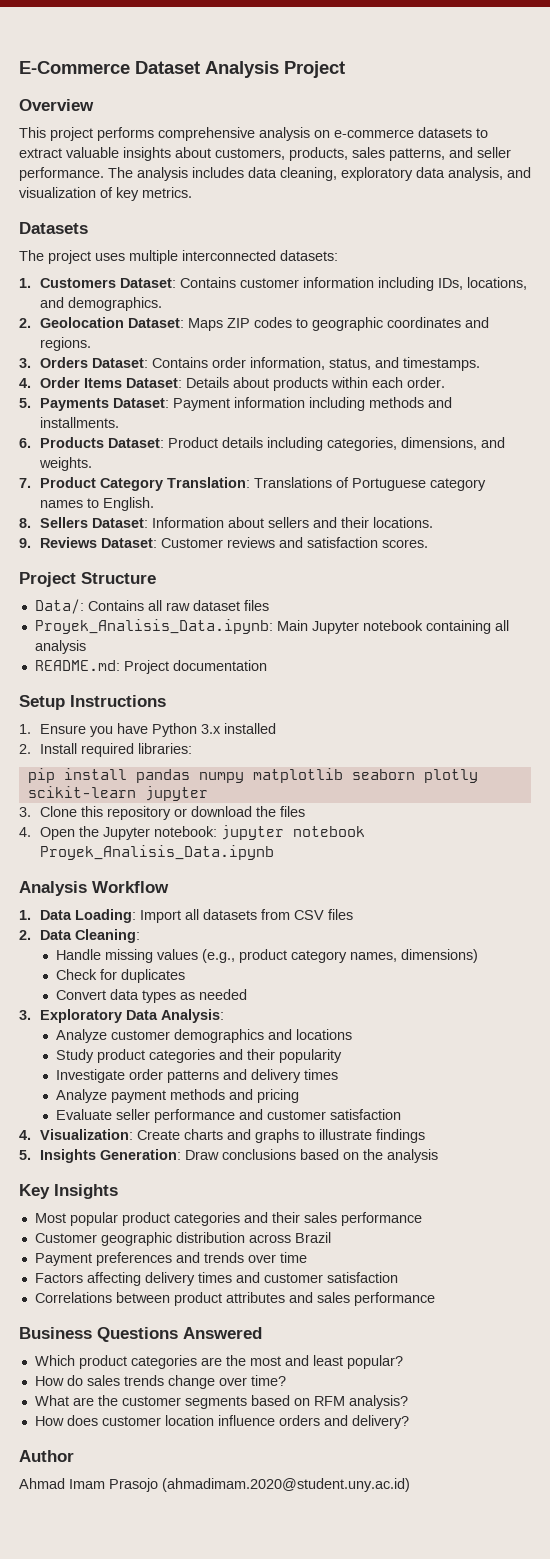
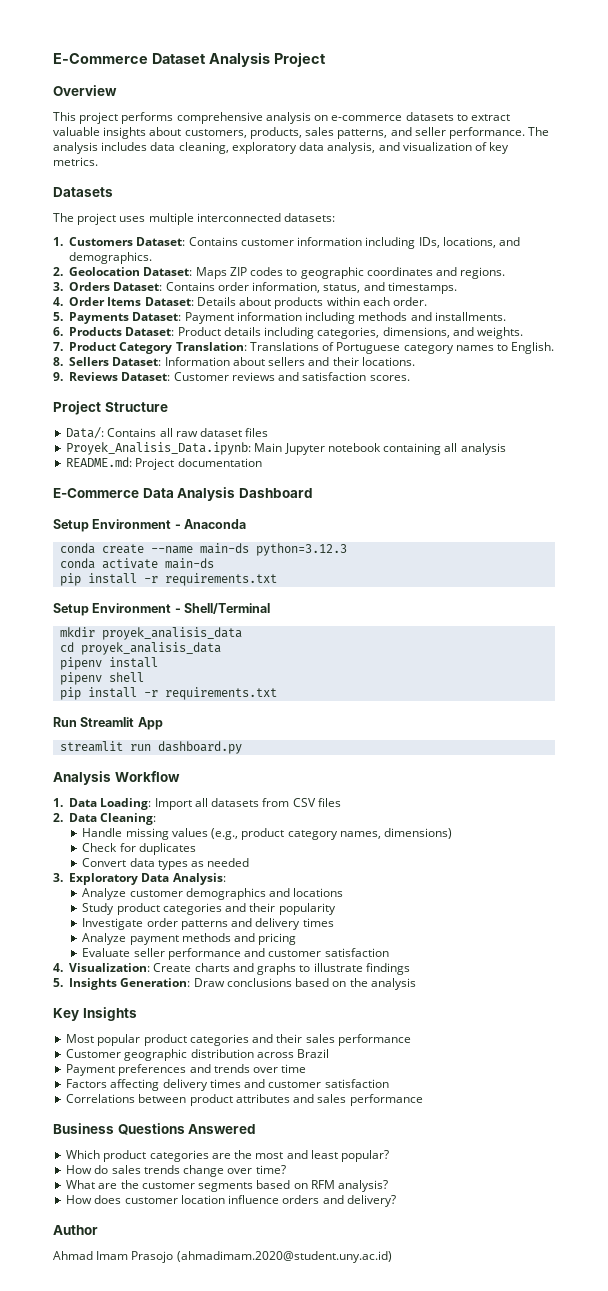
- Setup Instructions
- 1. Ensure you have Python 3.x installed
- 2. Install required libraries:
- pip install pandas numpy matplotlib seaborn plotly scikit-learn jupyter
- 3. Clone this repository or download the files
- 4. Open the Jupyter notebook: jupyter notebook Proyek_Analisis_Data.ipynb
+ E-Commerce Data Analysis Dashboard
+ Setup Environment - Anaconda
+ conda create --name main-ds python=3.12.3
+ conda activate main-ds
+ pip install -r requirements.txt
+ Setup Environment - Shell/Terminal
+ mkdir proyek_analisis_data
+ cd proyek_analisis_data
+ pipenv install
+ pipenv shell
+ pip install -r requirements.txt
+ Run Streamlit App
+ streamlit run dashboard.py

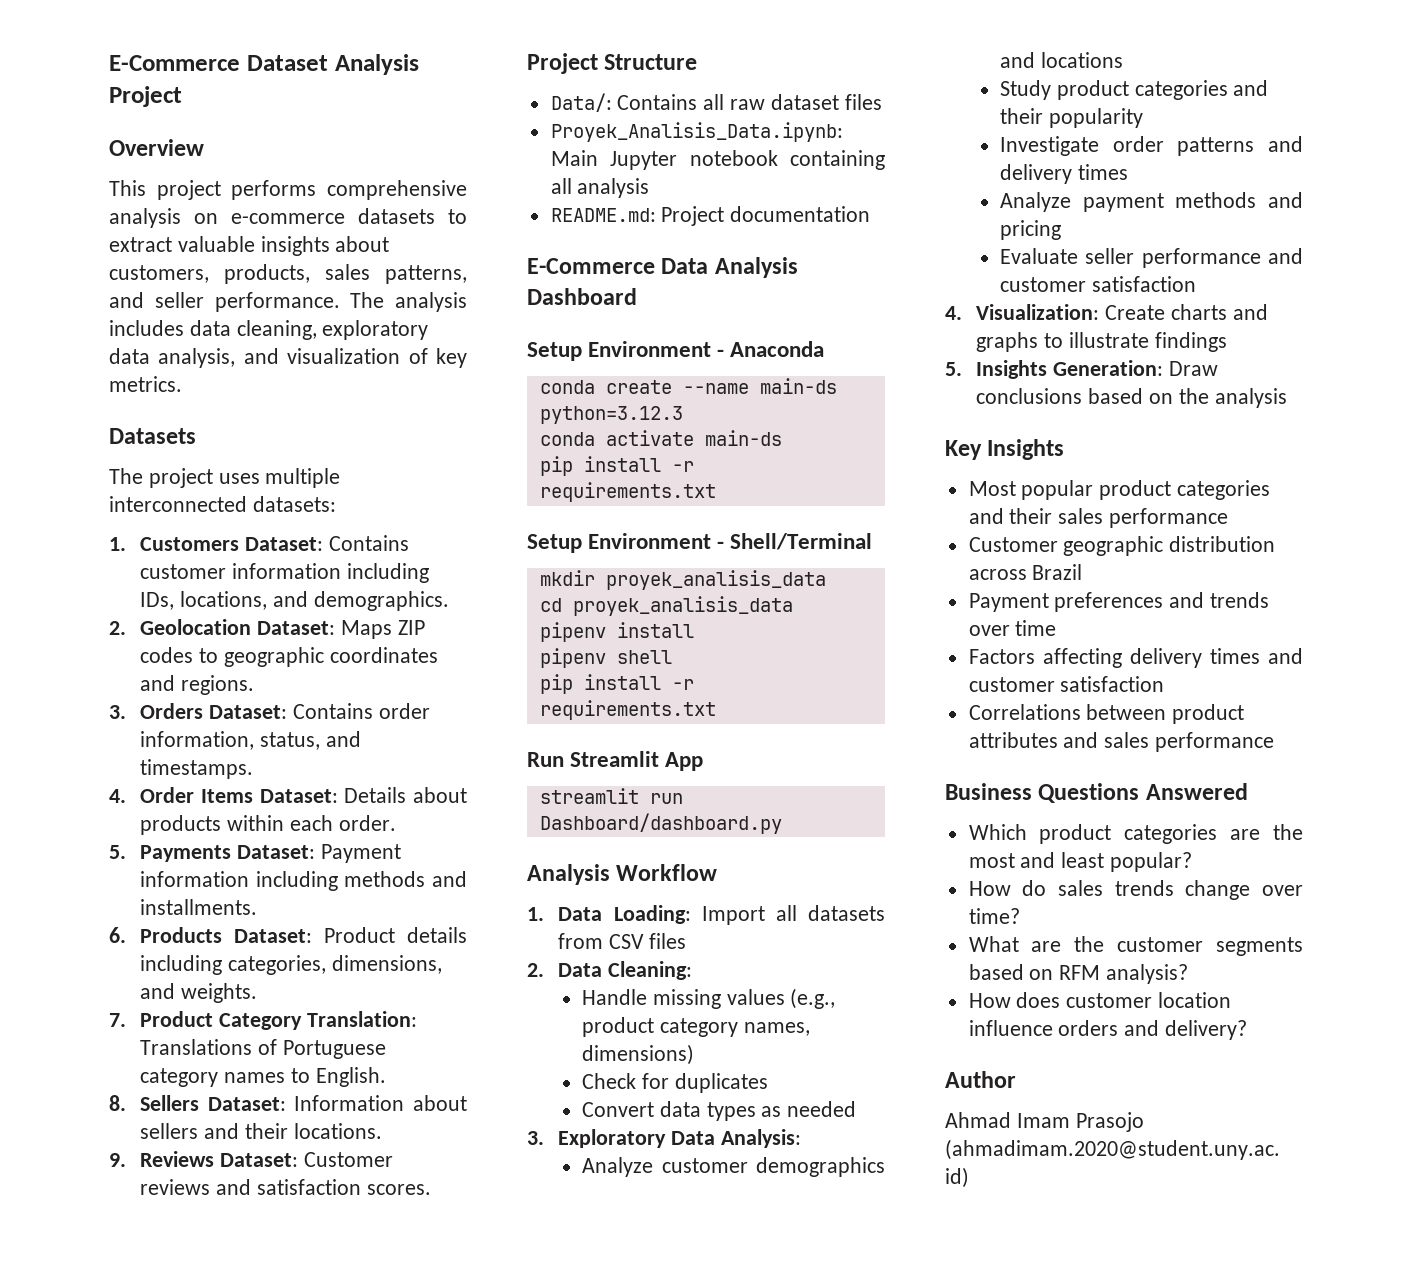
- streamlit run dashboard.py
+ streamlit run Dashboard/dashboard.py

